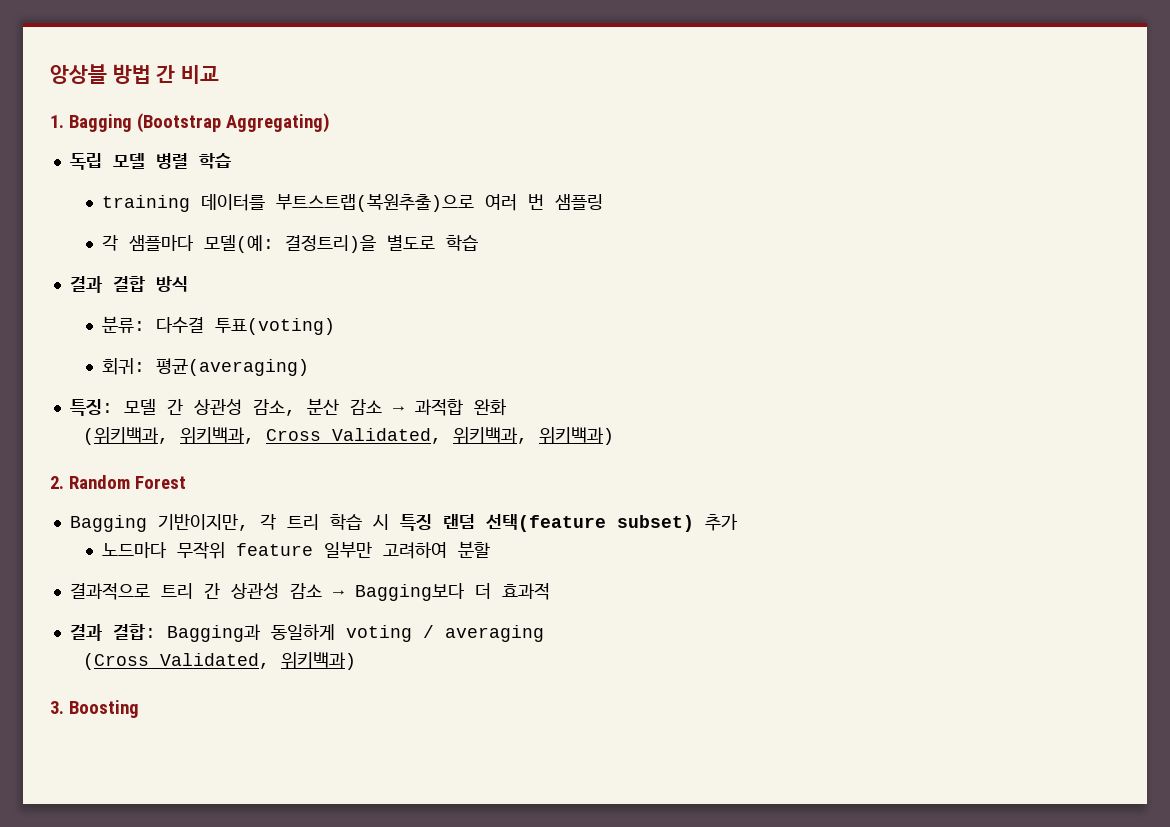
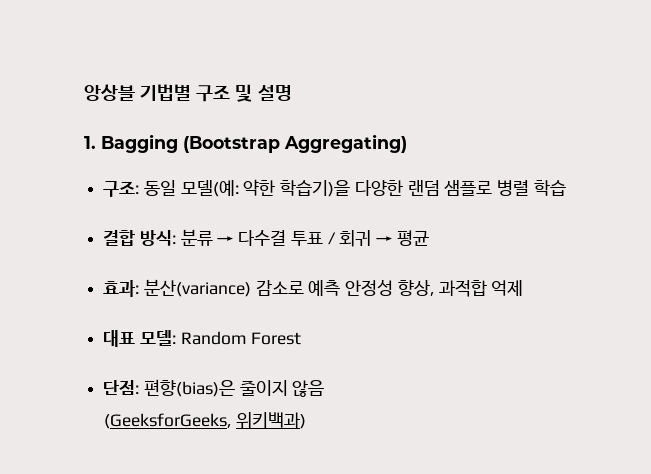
- 앙상블 방법 간 비교
+ 앙상블 기법별 구조 및 설명
- 독립 모델 병렬 학습
- training 데이터를 부트스트랩(복원추출)으로 여러 번 샘플링
- 각 샘플마다 모델(예: 결정트리)을 별도로 학습
- 결과 결합 방식
- 분류: 다수결 투표(voting)
- 회귀: 평균(averaging)
- 특징: 모델 간 상관성 감소, 분산 감소 → 과적합 완화
- (위키백과, 위키백과, Cross Validated, 위키백과, 위키백과)
- 2. Random Forest
- Bagging 기반이지만, 각 트리 학습 시 특징 랜덤 선택(feature subset) 추가
- 노드마다 무작위 feature 일부만 고려하여 분할
- 결과적으로 트리 간 상관성 감소 → Bagging보다 더 효과적
- 결과 결합: Bagging과 동일하게 voting / averaging
- (Cross Validated, 위키백과)
- 3. Boosting
+ 구조: 동일 모델(예: 약한 학습기)을 다양한 랜덤 샘플로 병렬 학습
+ 결합 방식: 분류 → 다수결 투표 / 회귀 → 평균
+ 효과: 분산(variance) 감소로 예측 안정성 향상, 과적합 억제
+ 대표 모델: Random Forest
+ 단점: 편향(bias)은 줄이지 않음
+ (GeeksforGeeks, 위키백과)

